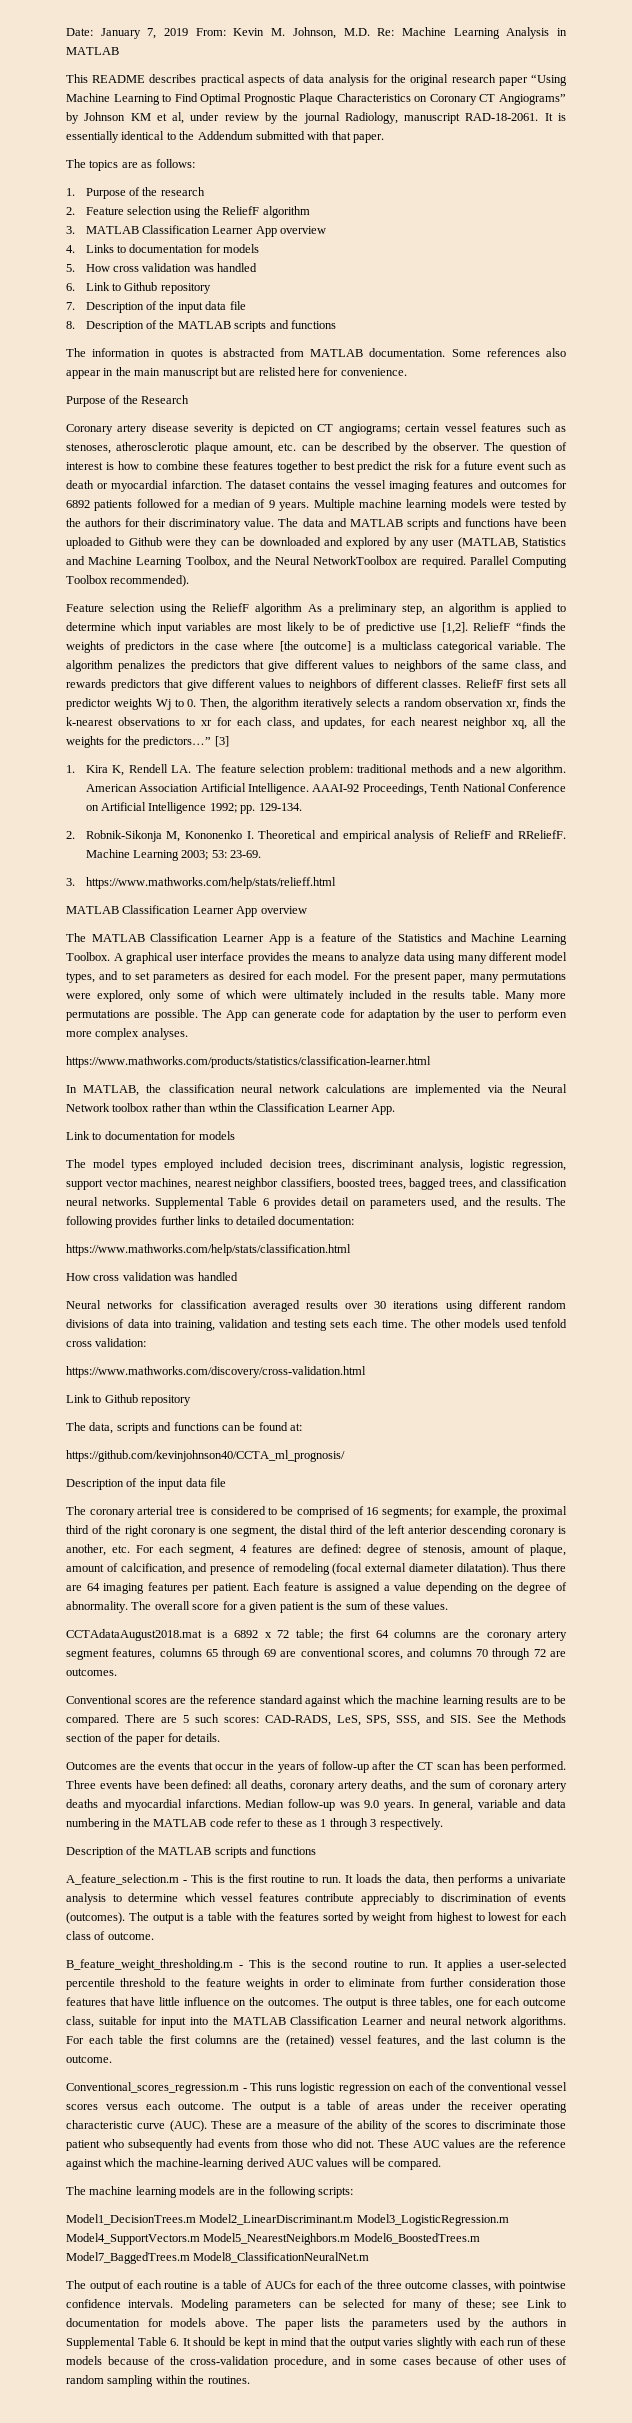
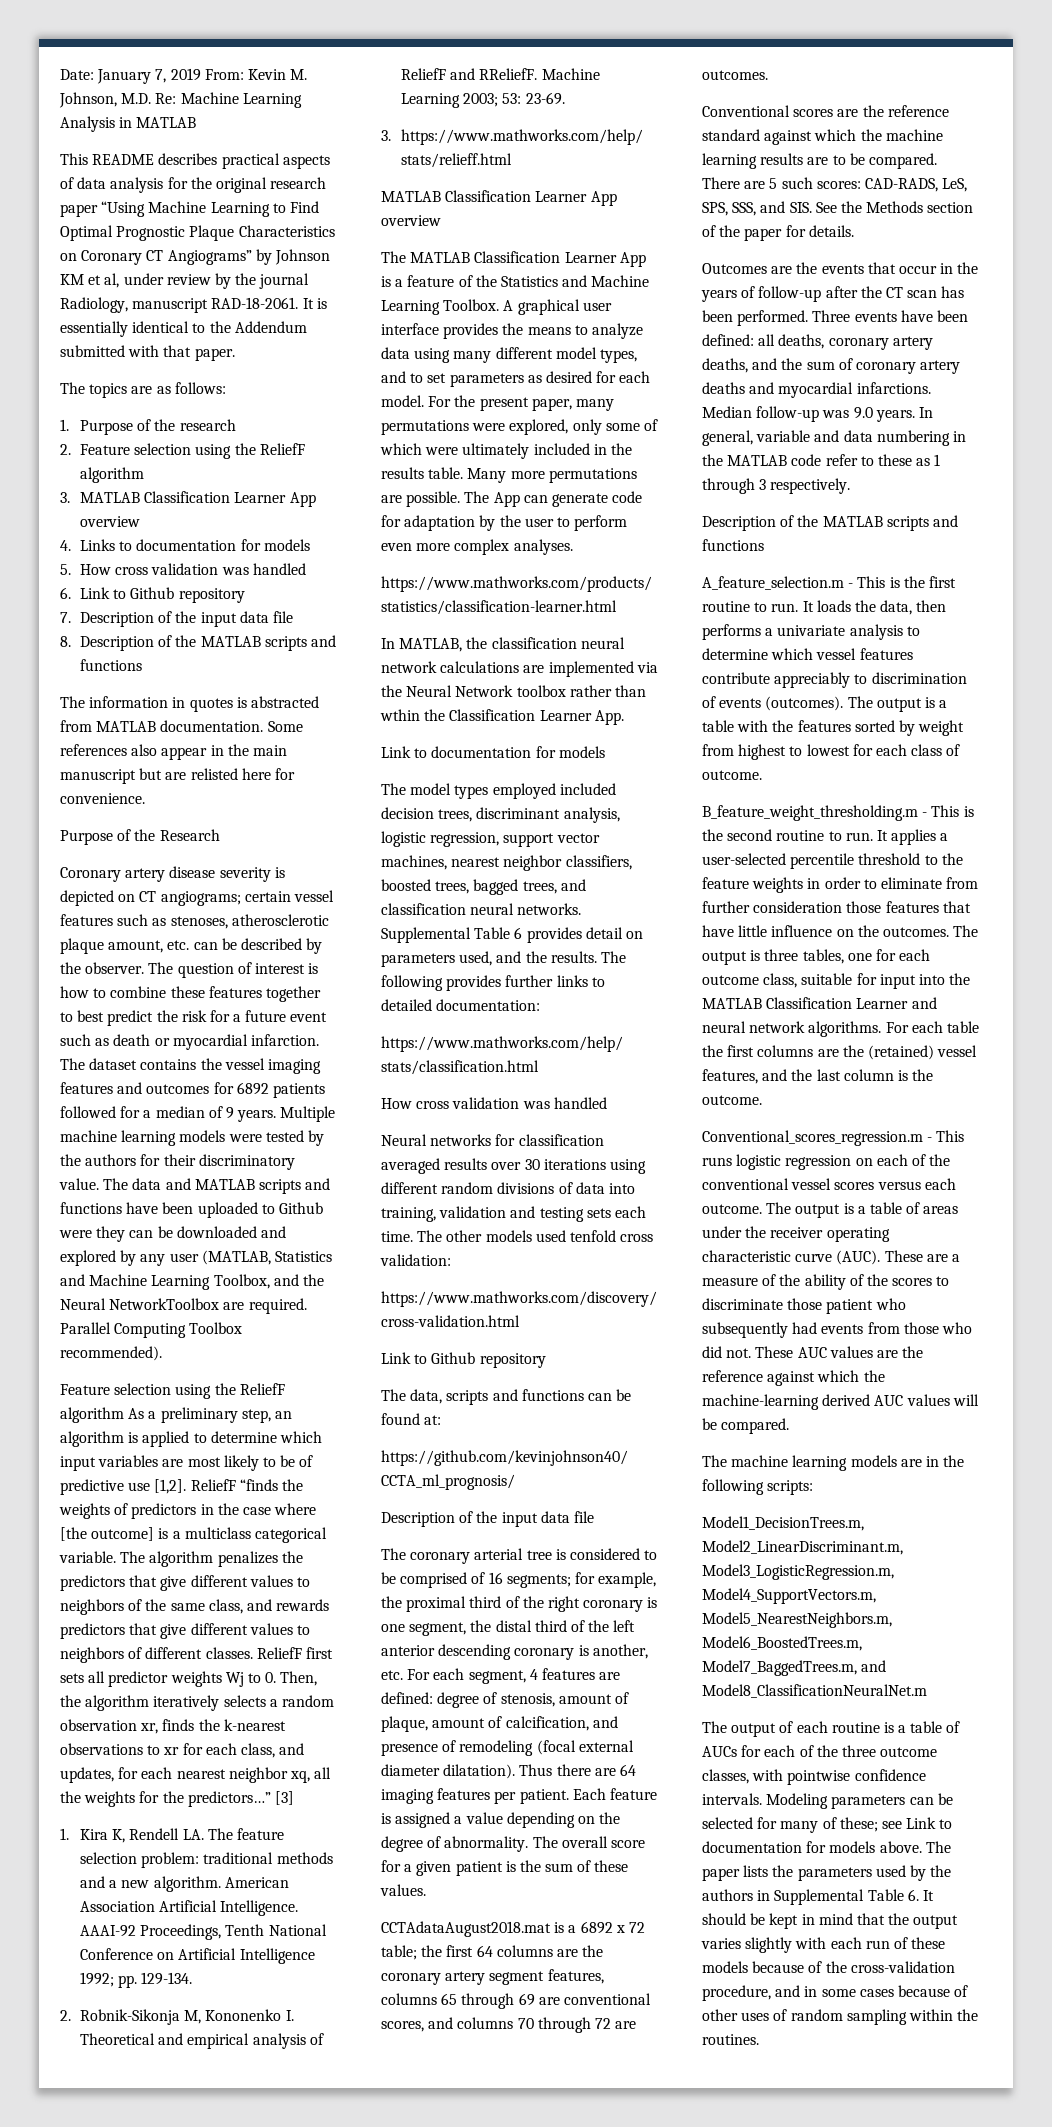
- Model1_DecisionTrees.m Model2_LinearDiscriminant.m Model3_LogisticRegression.m Model4_SupportVectors.m Model5_NearestNeighbors.m Model6_BoostedTrees.m Model7_BaggedTrees.m Model8_ClassificationNeuralNet.m
+ Model1_DecisionTrees.m, Model2_LinearDiscriminant.m, Model3_LogisticRegression.m, Model4_SupportVectors.m, Model5_NearestNeighbors.m, Model6_BoostedTrees.m, Model7_BaggedTrees.m, and Model8_ClassificationNeuralNet.m

